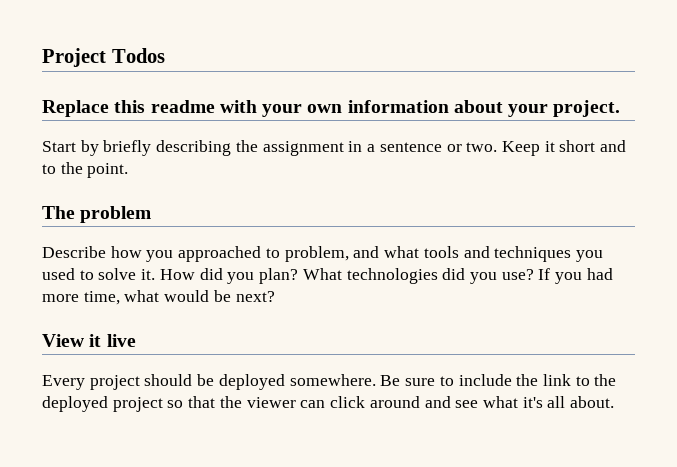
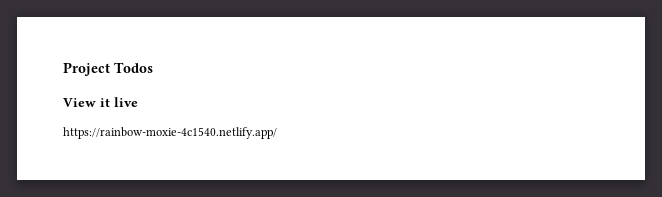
- Replace this readme with your own information about your project.
- Start by briefly describing the assignment in a sentence or two. Keep it short and to the point.
- The problem
- Describe how you approached to problem, and what tools and techniques you used to solve it. How did you plan? What technologies did you use? If you had more time, what would be next?
  View it live
- Every project should be deployed somewhere. Be sure to include the link to the deployed project so that the viewer can click around and see what it's all about.
+ https://rainbow-moxie-4c1540.netlify.app/

